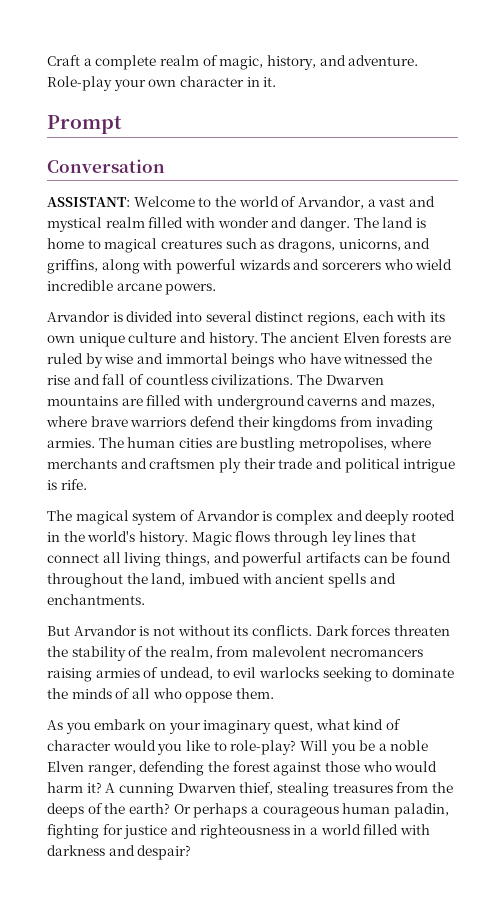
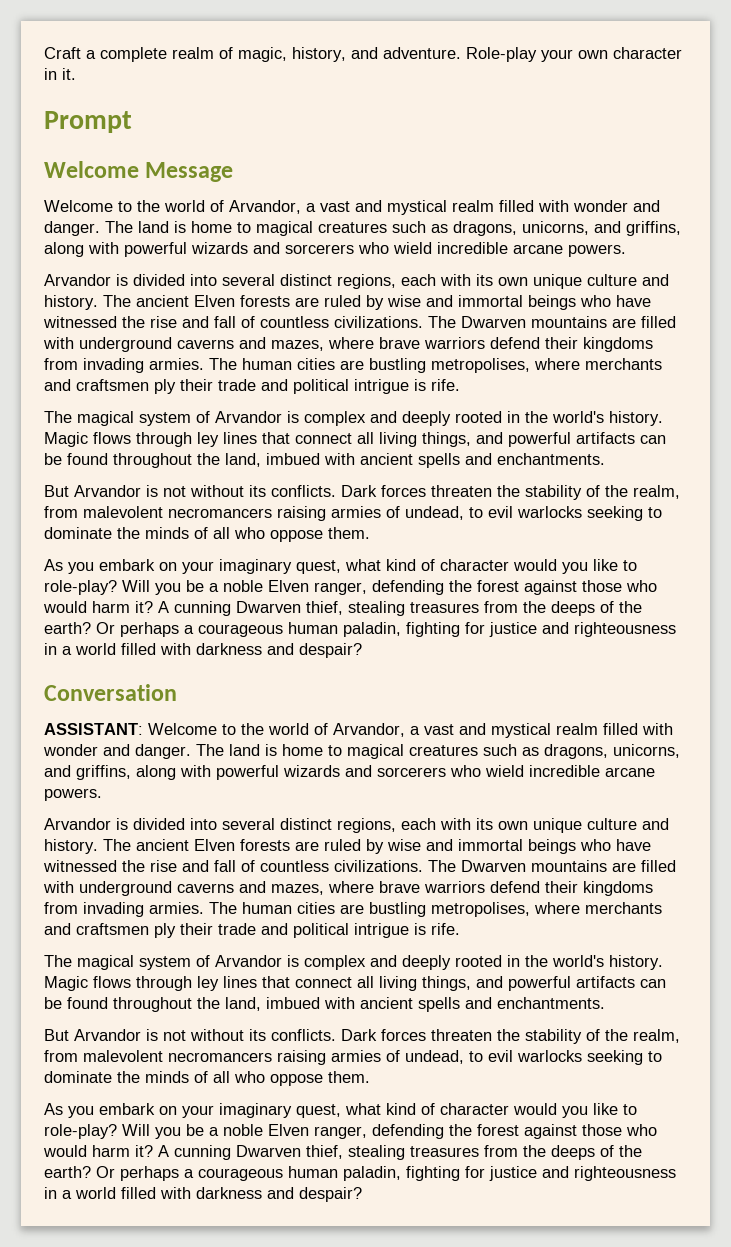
+ Welcome Message
+ Welcome to the world of Arvandor, a vast and mystical realm filled with wonder and danger. The land is home to magical creatures such as dragons, unicorns, and griffins, along with powerful wizards and sorcerers who wield incredible arcane powers.
+ Arvandor is divided into several distinct regions, each with its own unique culture and history. The ancient Elven forests are ruled by wise and immortal beings who have witnessed the rise and fall of countless civilizations. The Dwarven mountains are filled with underground caverns and mazes, where brave warriors defend their kingdoms from invading armies. The human cities are bustling metropolises, where merchants and craftsmen ply their trade and political intrigue is rife.
+ The magical system of Arvandor is complex and deeply rooted in the world's history. Magic flows through ley lines that connect all living things, and powerful artifacts can be found throughout the land, imbued with ancient spells and enchantments.
+ But Arvandor is not without its conflicts. Dark forces threaten the stability of the realm, from malevolent necromancers raising armies of undead, to evil warlocks seeking to dominate the minds of all who oppose them.
+ As you embark on your imaginary quest, what kind of character would you like to role-play? Will you be a noble Elven ranger, defending the forest against those who would harm it? A cunning Dwarven thief, stealing treasures from the deeps of the earth? Or perhaps a courageous human paladin, fighting for justice and righteousness in a world filled with darkness and despair?

